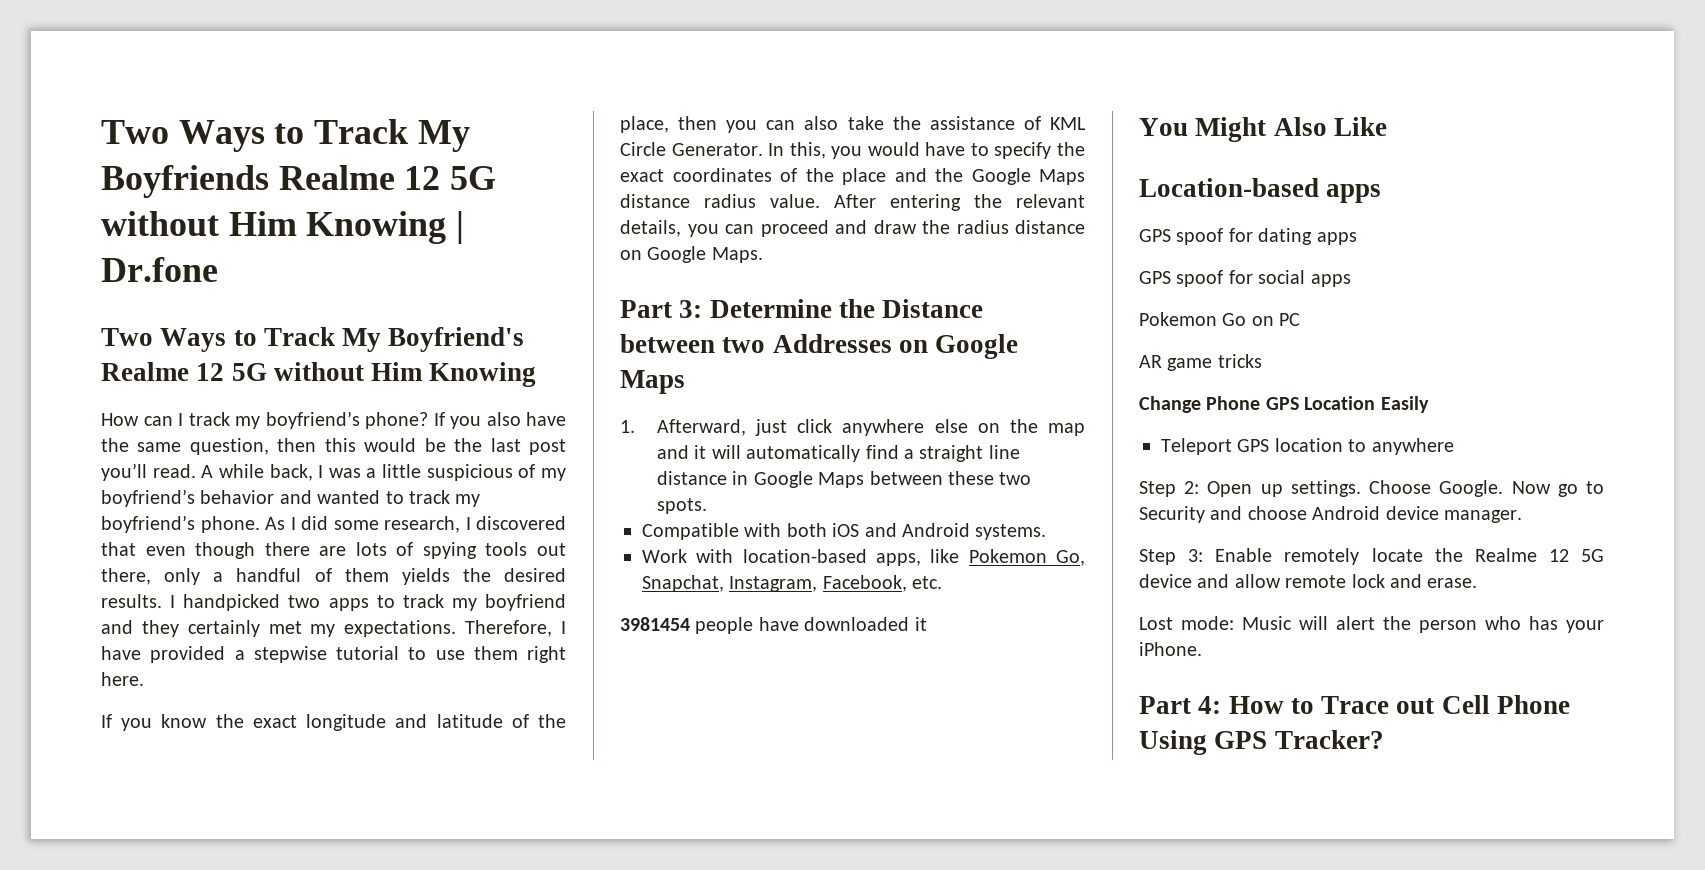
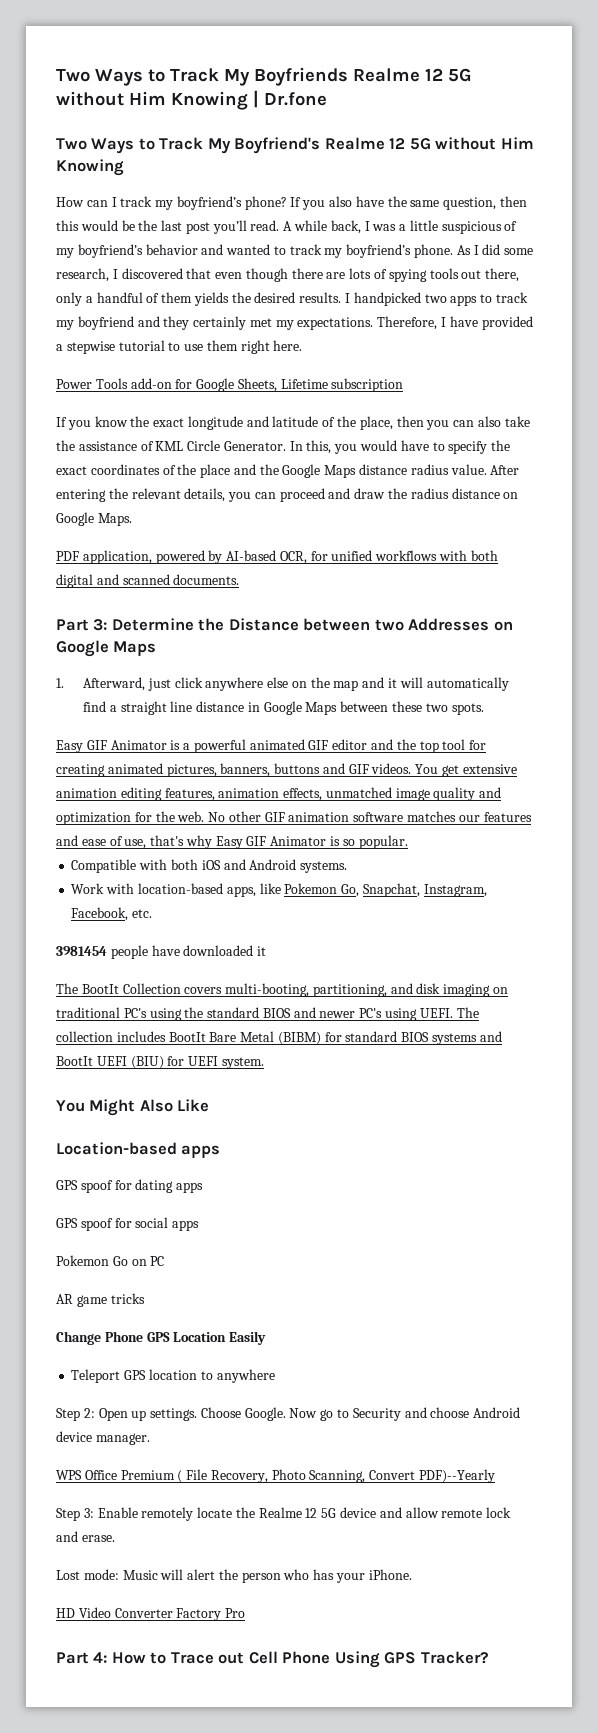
+ Power Tools add-on for Google Sheets, Lifetime subscription
+ PDF application, powered by AI-based OCR, for unified workflows with both digital and scanned documents.
+ Easy GIF Animator is a powerful animated GIF editor and the top tool for creating animated pictures, banners, buttons and GIF videos. You get extensive animation editing features, animation effects, unmatched image quality and optimization for the web. No other GIF animation software matches our features and ease of use, that's why Easy GIF Animator is so popular.
+ The BootIt Collection covers multi-booting, partitioning, and disk imaging on traditional PC's using the standard BIOS and newer PC's using UEFI. The collection includes BootIt Bare Metal (BIBM) for standard BIOS systems and BootIt UEFI (BIU) for UEFI system.
+ WPS Office Premium ( File Recovery, Photo Scanning, Convert PDF)--Yearly
+ HD Video Converter Factory Pro

